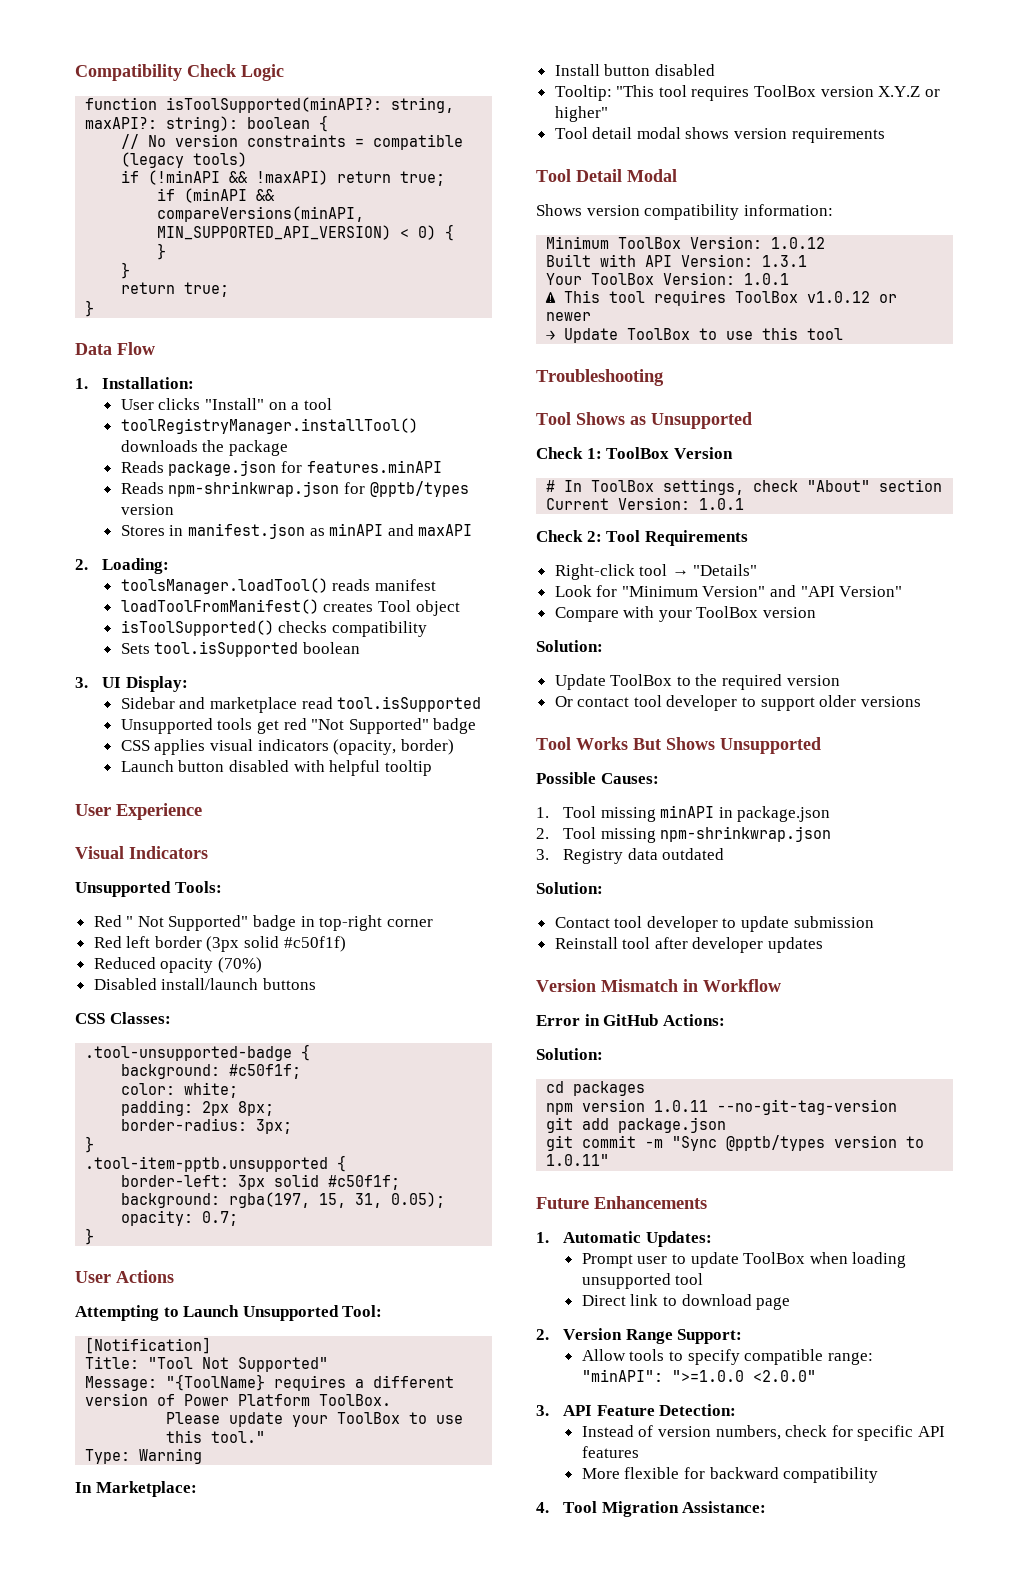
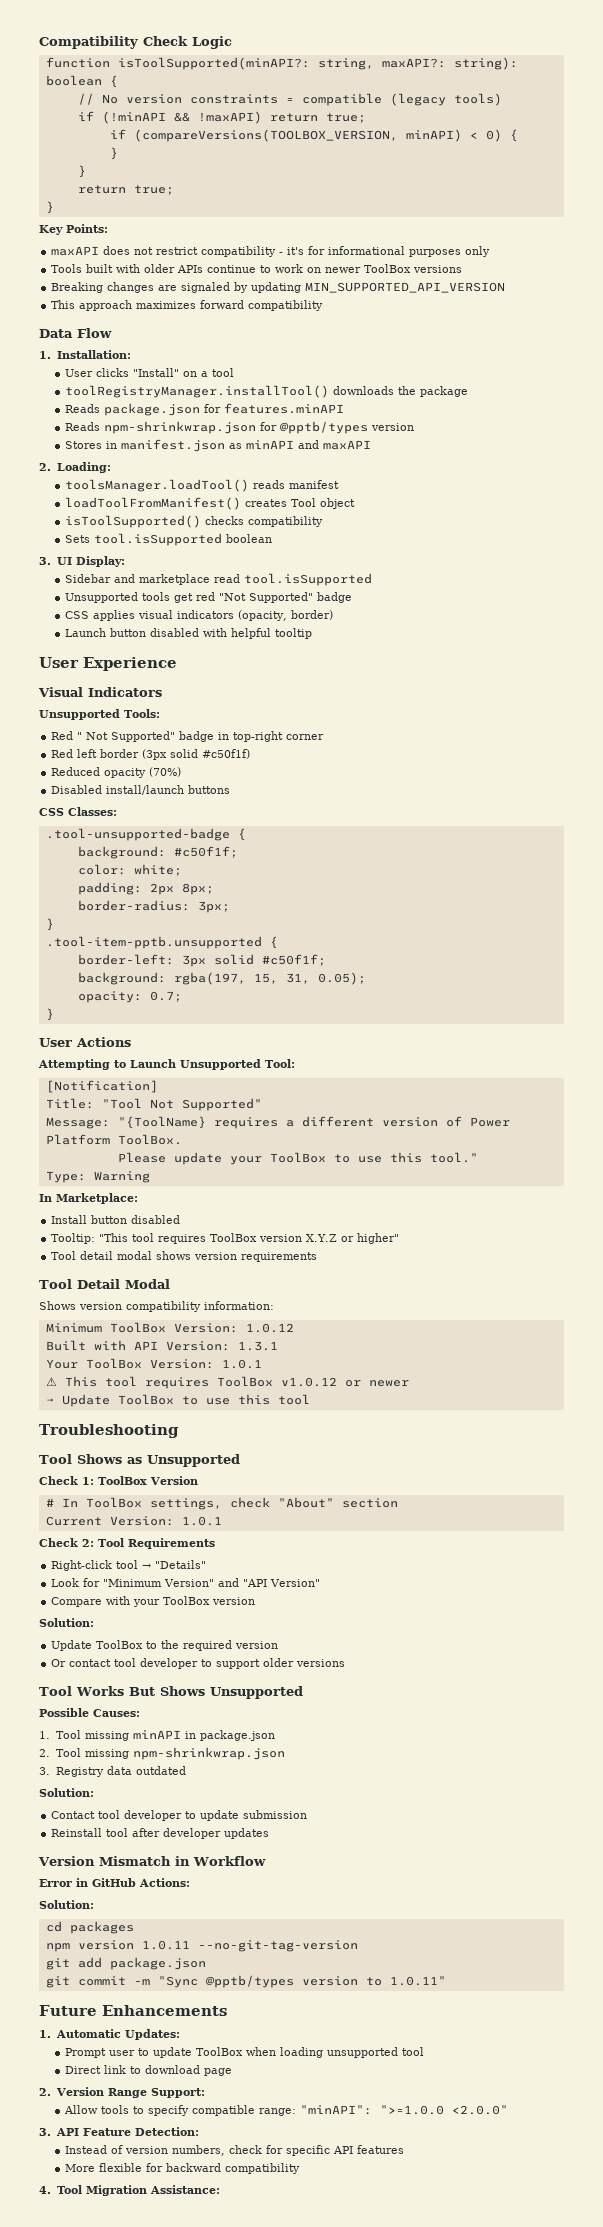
- if (minAPI && compareVersions(minAPI, MIN_SUPPORTED_API_VERSION) < 0) {
+ if (compareVersions(TOOLBOX_VERSION, minAPI) < 0) {
+ Key Points:
+ maxAPI does not restrict compatibility - it's for informational purposes only
+ Tools built with older APIs continue to work on newer ToolBox versions
+ Breaking changes are signaled by updating MIN_SUPPORTED_API_VERSION
+ This approach maximizes forward compatibility

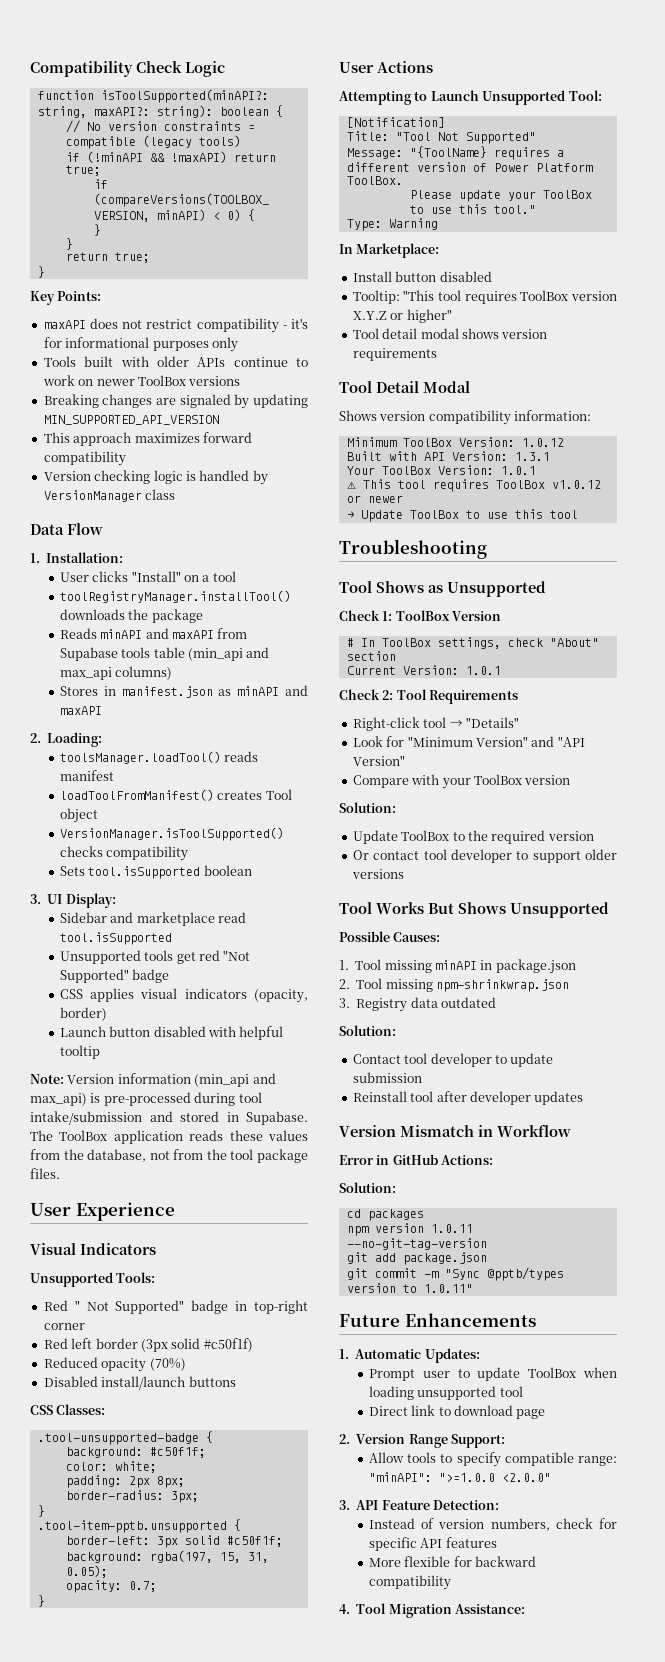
+ Version checking logic is handled by VersionManager class
- Reads package.json for features.minAPI
- Reads npm-shrinkwrap.json for @pptb/types version
+ Reads minAPI and maxAPI from Supabase tools table (min_api and max_api columns)
- isToolSupported() checks compatibility
+ VersionManager.isToolSupported() checks compatibility
+ Note: Version information (min_api and max_api) is pre-processed during tool intake/submission and stored in Supabase. The ToolBox application reads these values from the database, not from the tool package files.

